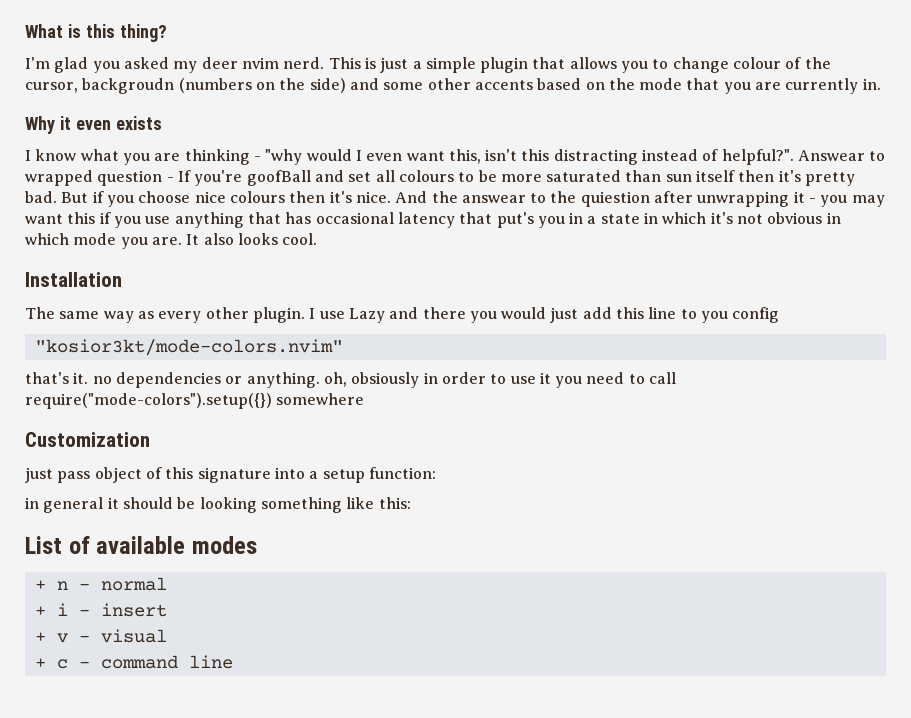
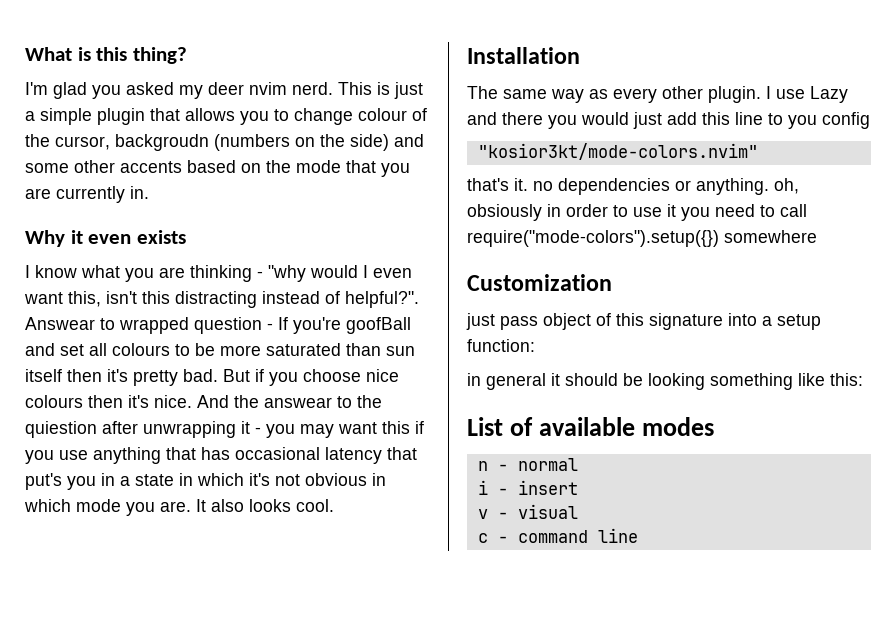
- + n - normal
+ n - normal
- + i - insert
+ i - insert
- + v - visual
+ v - visual
- + c - command line
+ c - command line

